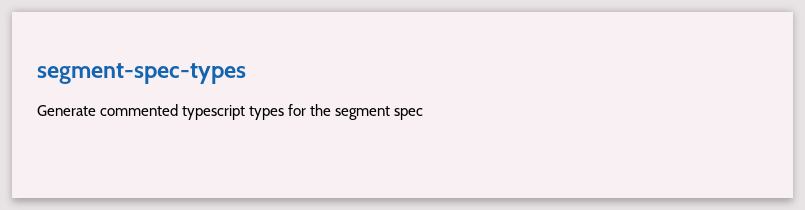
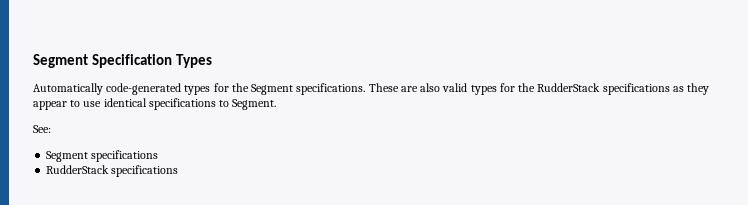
- segment-spec-types
- Generate commented typescript types for the segment spec
+ Segment Specification Types
+ Automatically code-generated types for the Segment specifications. These are also valid types for the RudderStack specifications as they appear to use identical specifications to Segment.
+ See:
+ Segment specifications
+ RudderStack specifications

